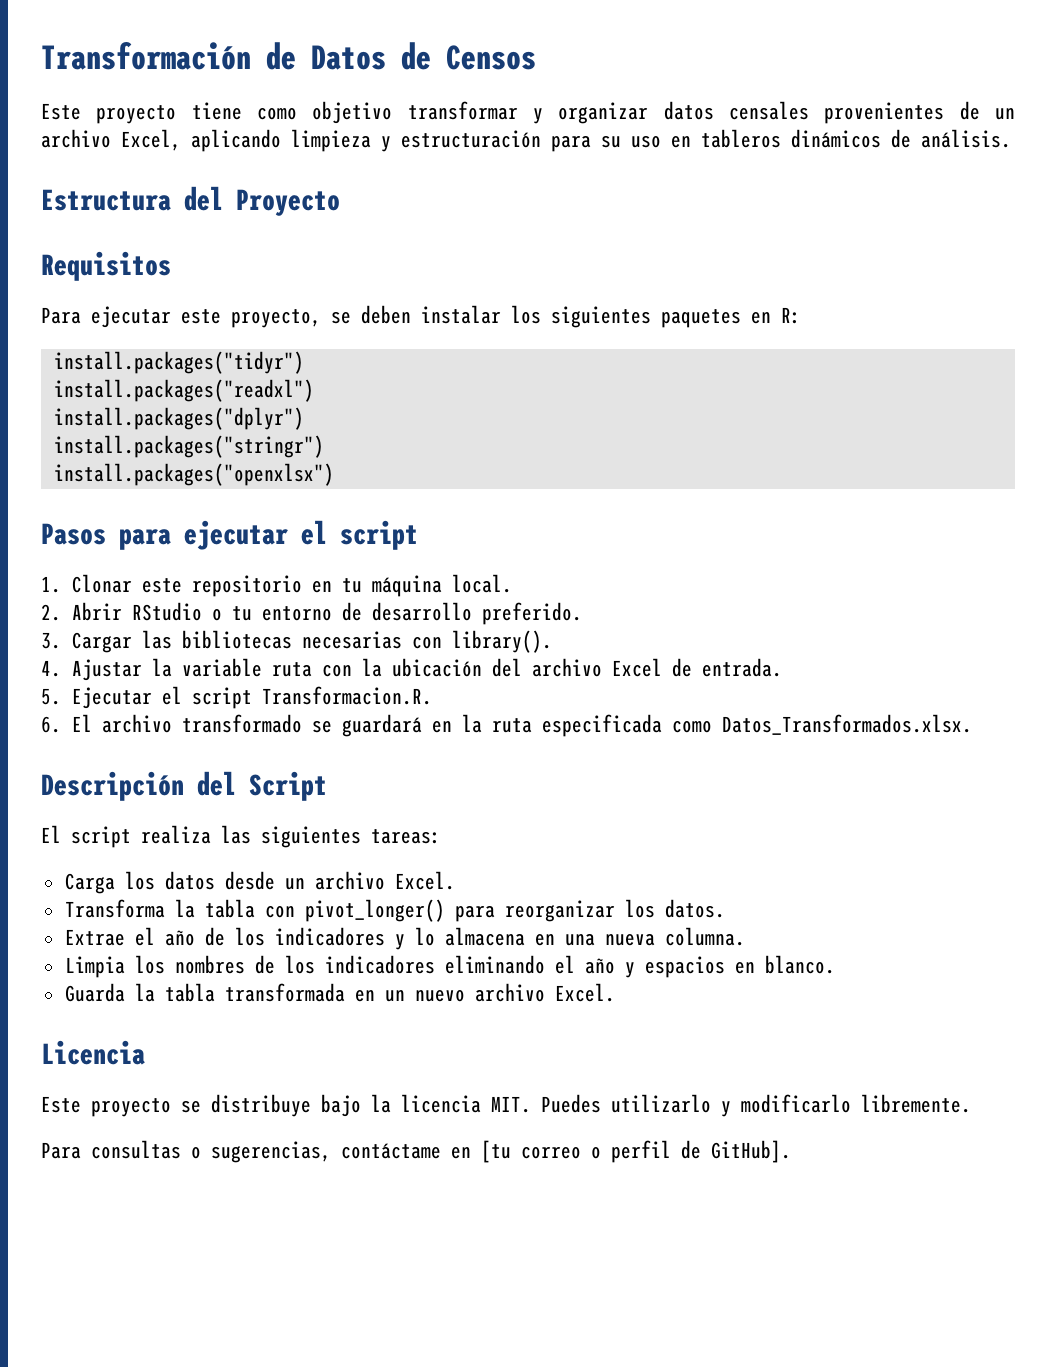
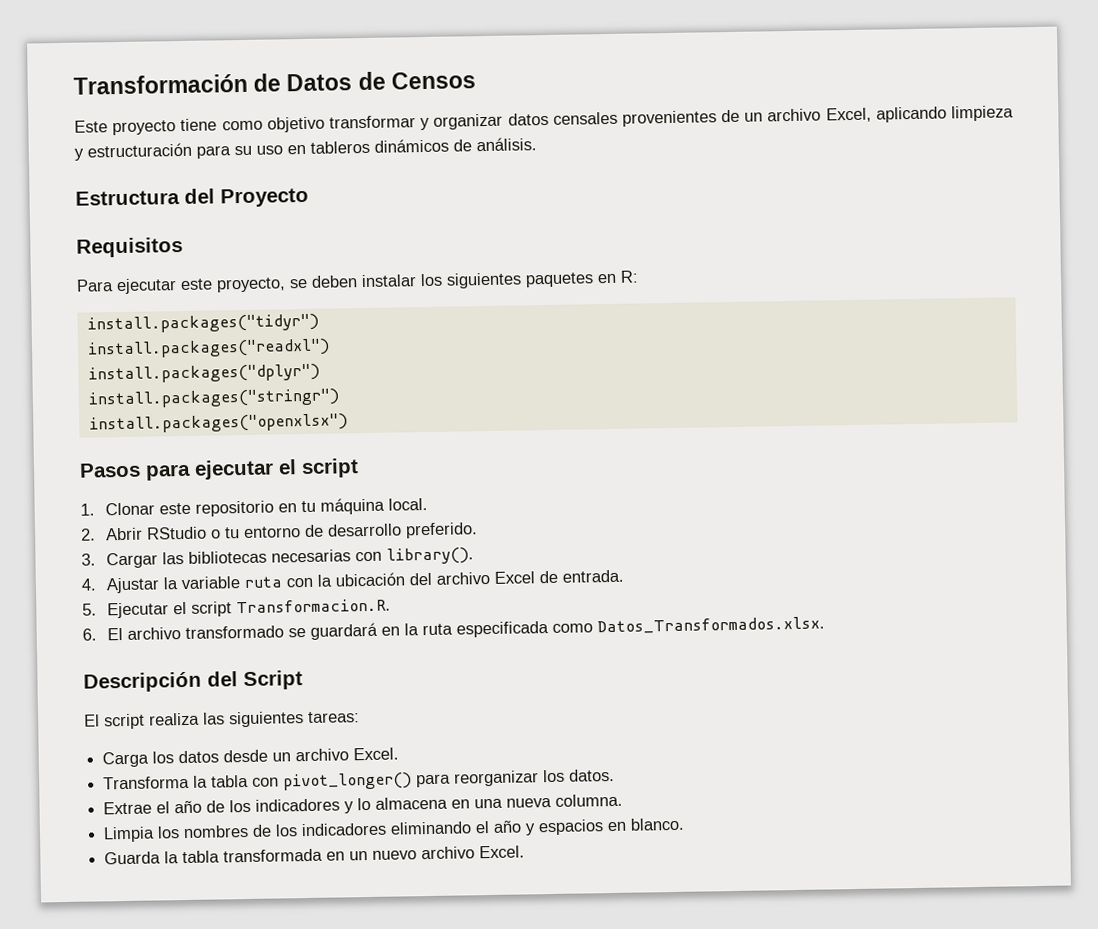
- Licencia
- Este proyecto se distribuye bajo la licencia MIT. Puedes utilizarlo y modificarlo libremente.
- Para consultas o sugerencias, contáctame en [tu correo o perfil de GitHub].

